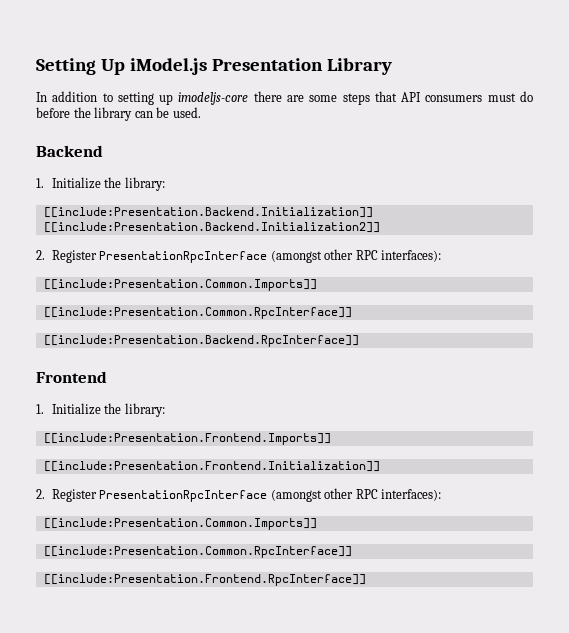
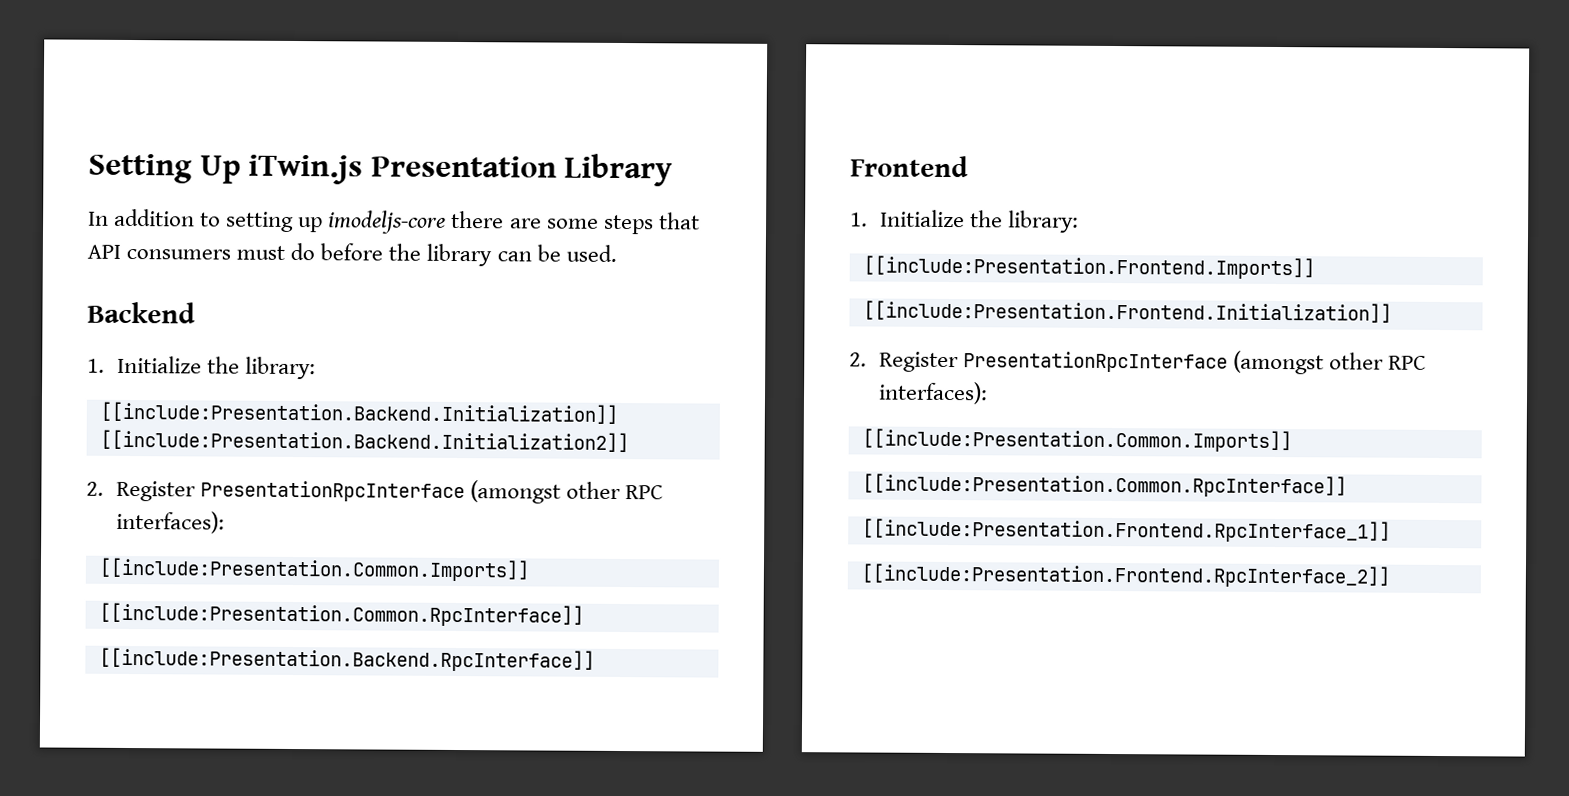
- Setting Up iModel.js Presentation Library
+ Setting Up iTwin.js Presentation Library
- [[include:Presentation.Frontend.RpcInterface]]
+ [[include:Presentation.Frontend.RpcInterface_1]]
+ [[include:Presentation.Frontend.RpcInterface_2]]

